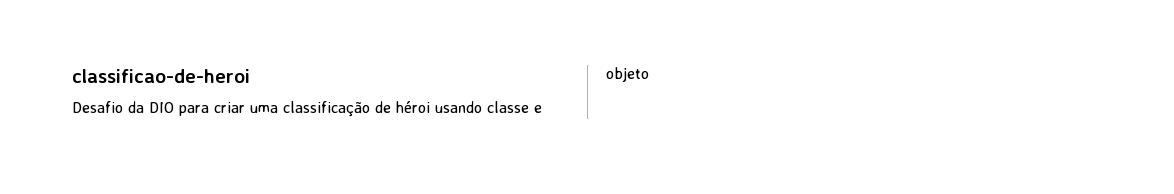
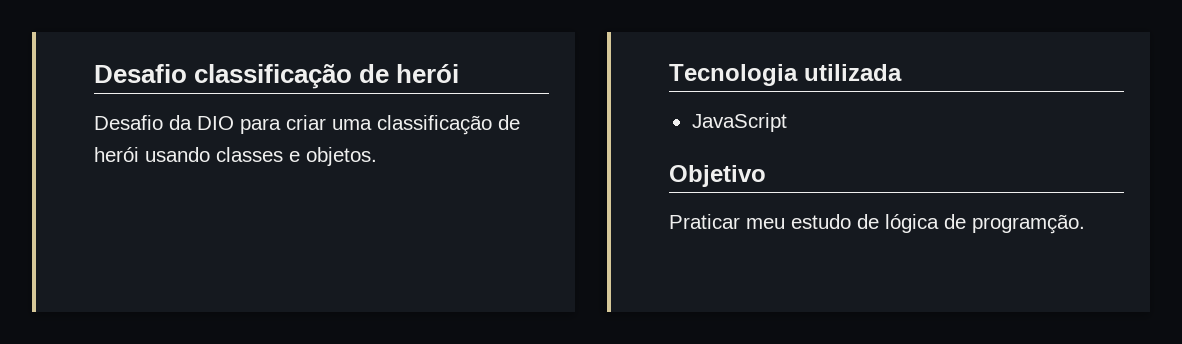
- classificao-de-heroi
+ Desafio classificação de herói
- Desafio da DIO para criar uma classificação de héroi usando classe e objeto
+ Desafio da DIO para criar uma classificação de herói usando classes e objetos.
+ Tecnologia utilizada
+ JavaScript
+ Objetivo
+ Praticar meu estudo de lógica de programção.

